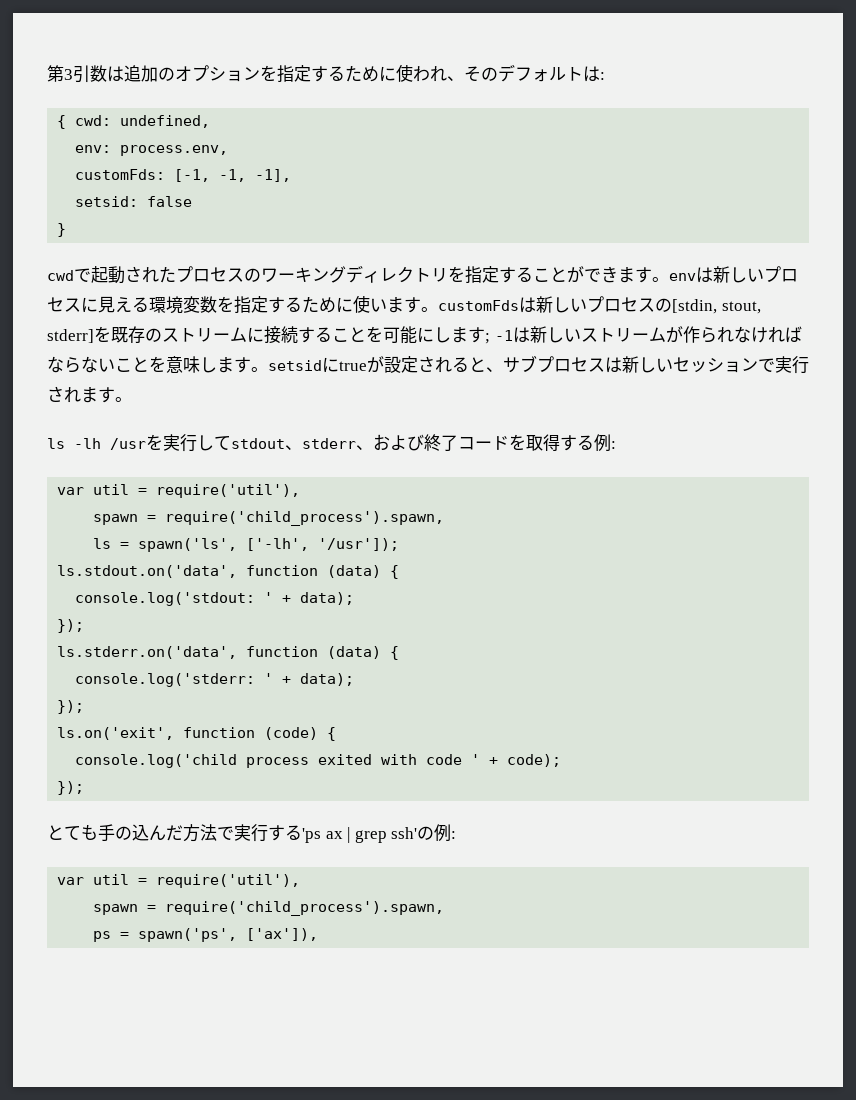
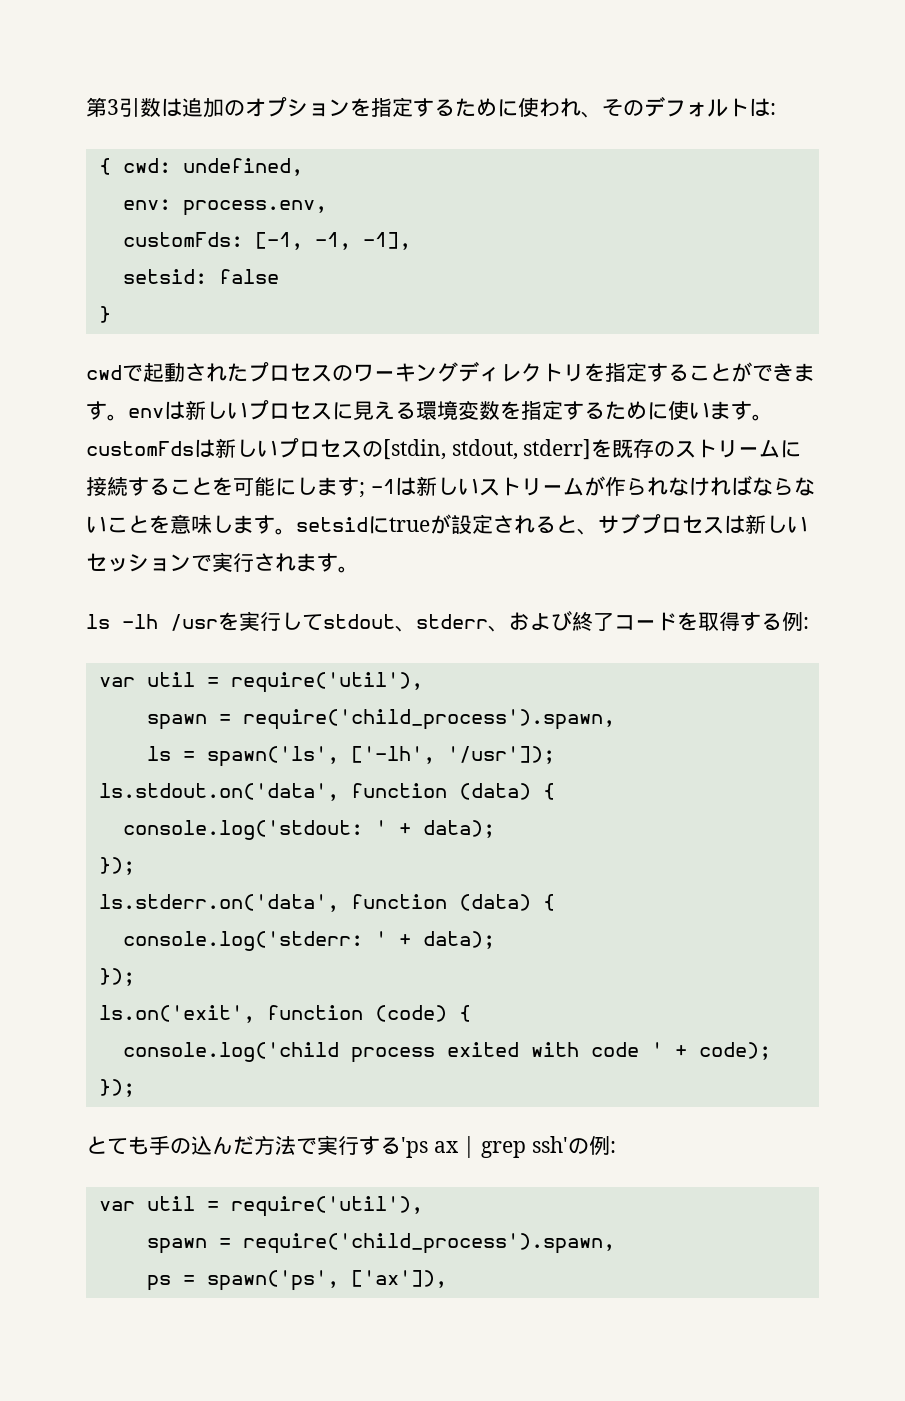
- cwdで起動されたプロセスのワーキングディレクトリを指定することができます。envは新しいプロセスに見える環境変数を指定するために使います。customFdsは新しいプロセスの[stdin, stout, stderr]を既存のストリームに接続することを可能にします;
+ cwdで起動されたプロセスのワーキングディレクトリを指定することができます。envは新しいプロセスに見える環境変数を指定するために使います。customFdsは新しいプロセスの[stdin, stdout, stderr]を既存のストリームに接続することを可能にします;

